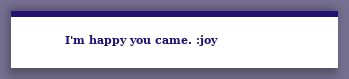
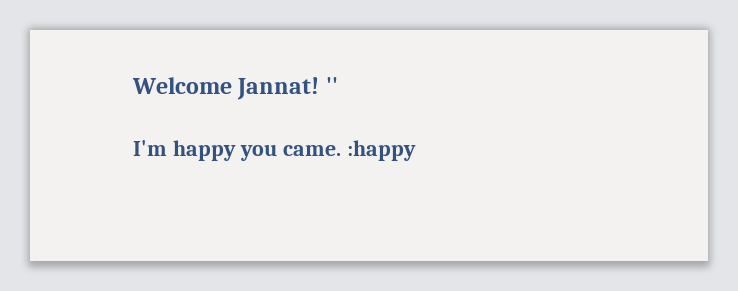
+ Welcome Jannat! ''
- I'm happy you came. :joy
+ I'm happy you came. :happy

